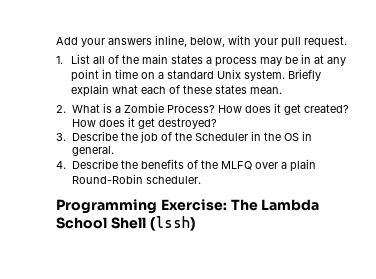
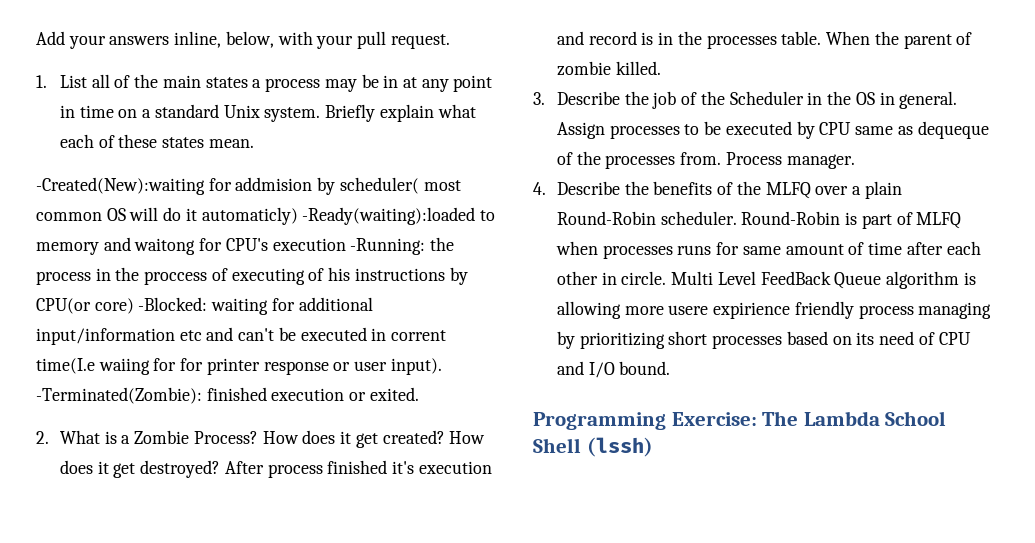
+ -Created(New):waiting for addmision by scheduler( most common OS will do it automaticly) -Ready(waiting):loaded to memory and waitong for CPU's execution -Running: the process in the proccess of executing of his instructions by CPU(or core) -Blocked: waiting for additional input/information etc and can't be executed in corrent time(I.e waiing for for printer response or user input). -Terminated(Zombie): finished execution or exited.
+ After process finished it's execution and record is in the processes table. When the parent of zombie killed.
+ Assign processes to be executed by CPU same as dequeque of the processes from. Process manager.
+ Round-Robin is part of MLFQ when processes runs for same amount of time after each other in circle. Multi Level FeedBack Queue algorithm is allowing more usere expirience friendly process managing by prioritizing short processes based on its need of CPU and I/O bound.

